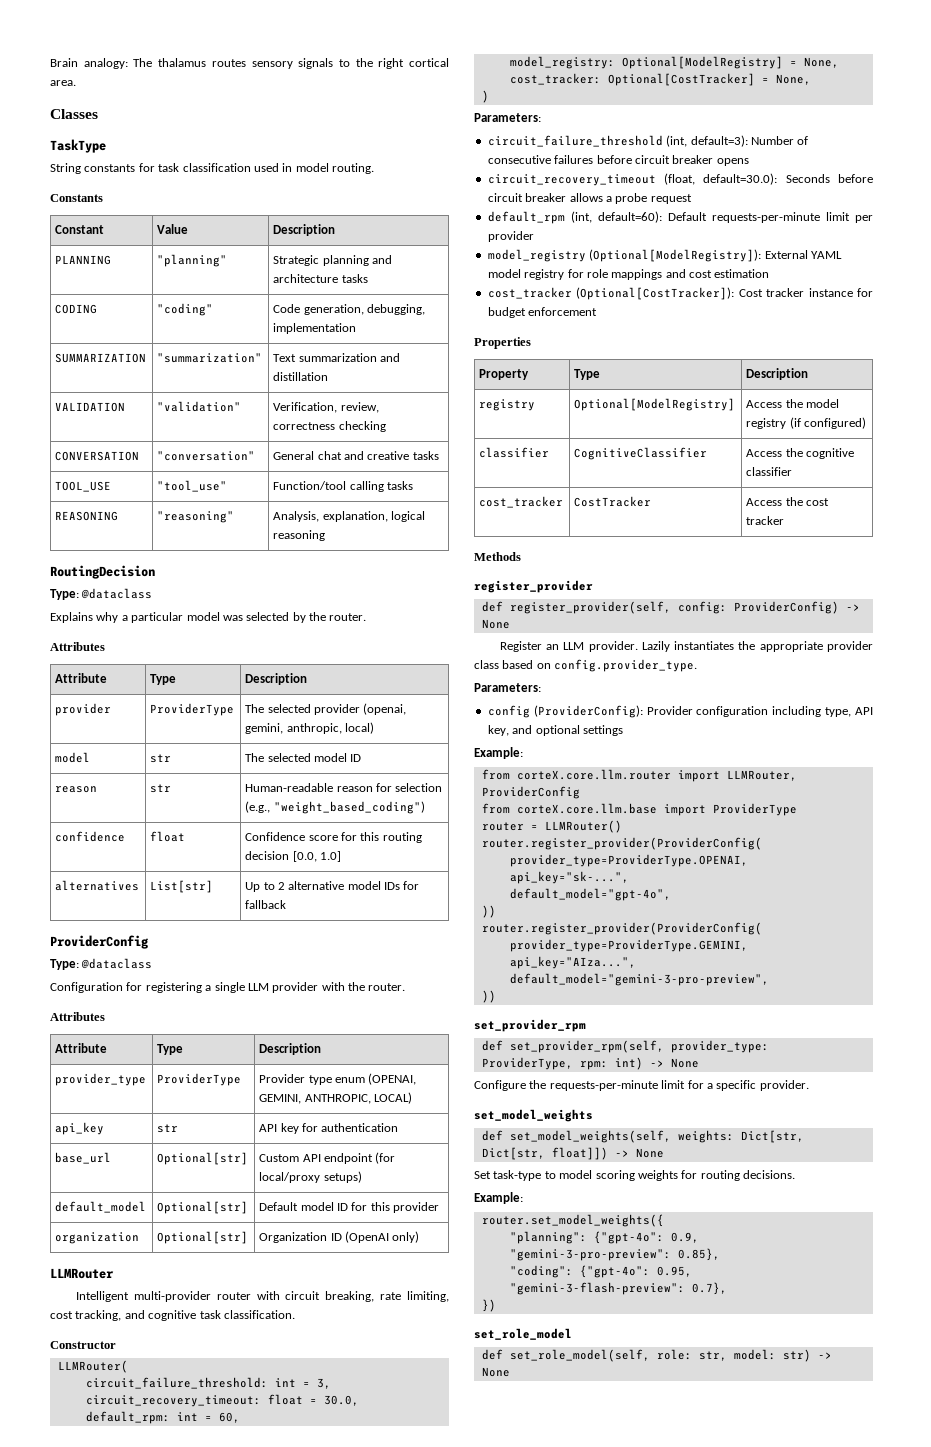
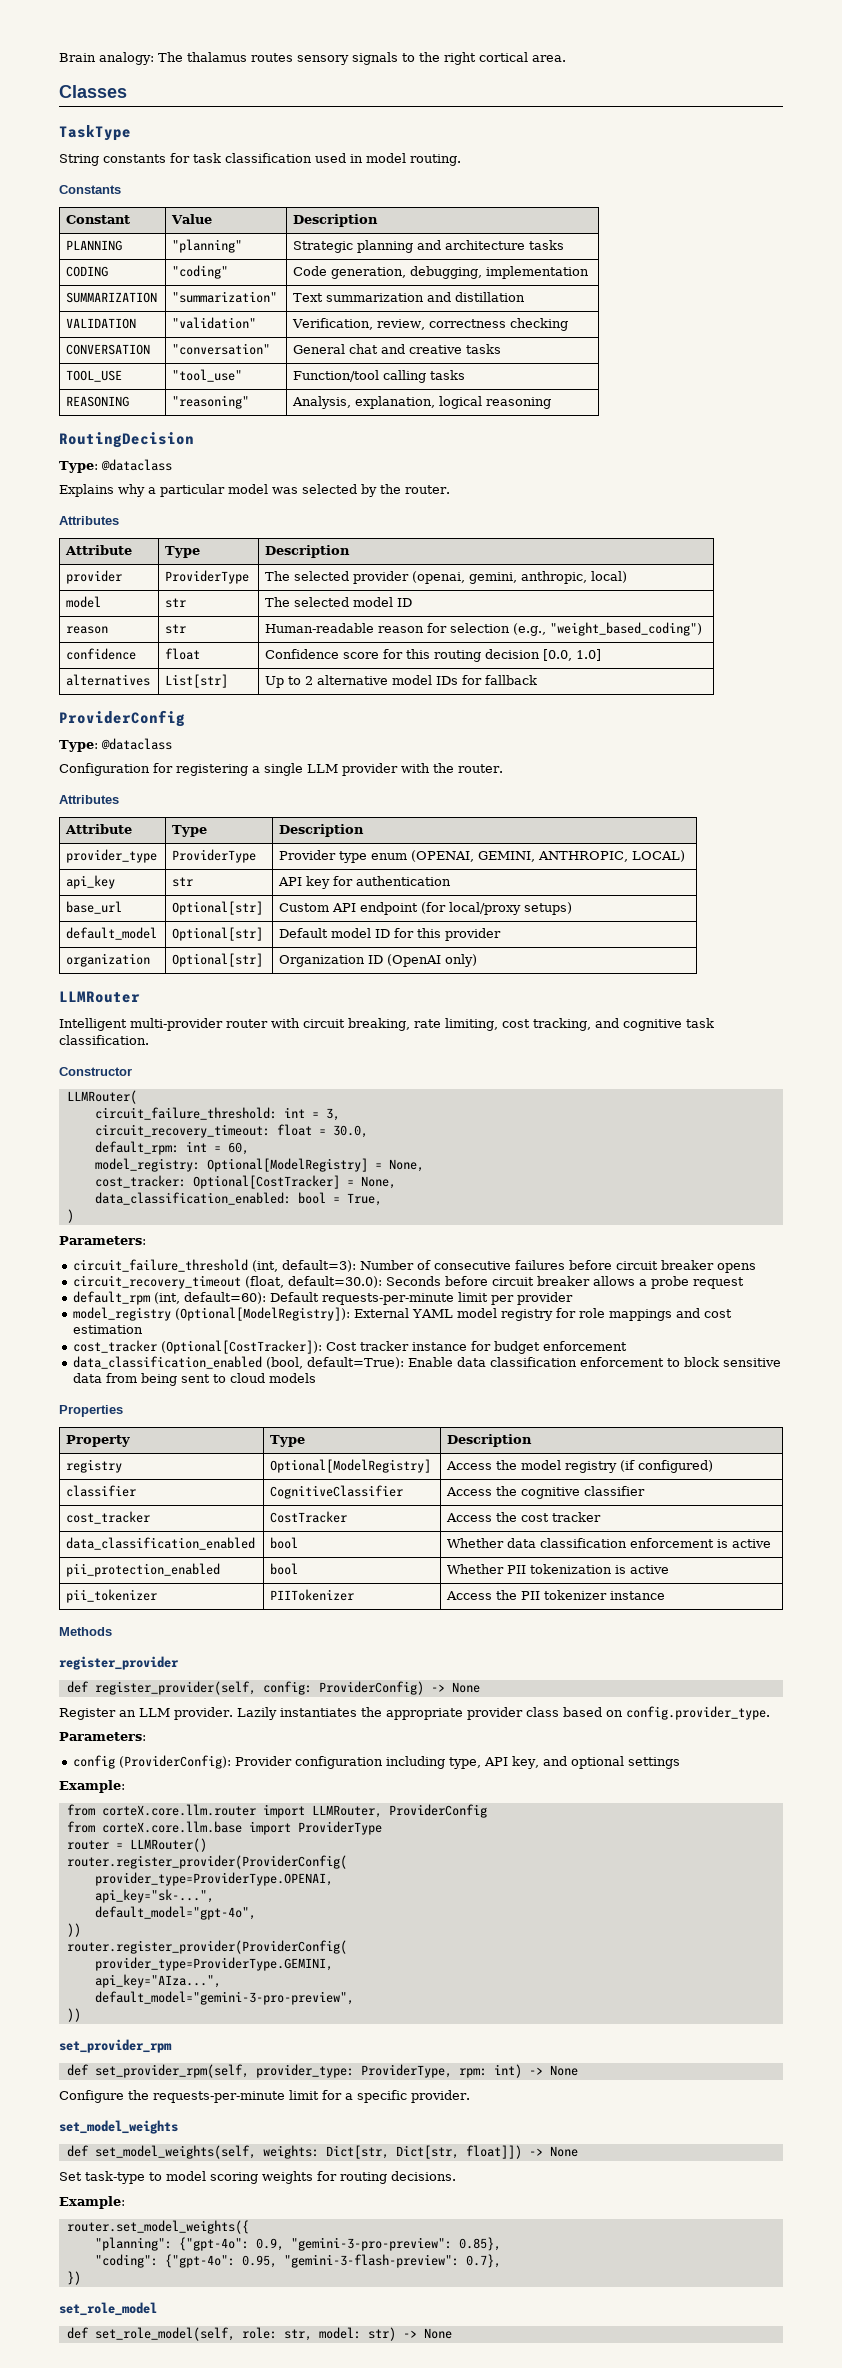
+ data_classification_enabled: bool = True,
+ data_classification_enabled (bool, default=True): Enable data classification enforcement to block sensitive data from being sent to cloud models
+ data_classification_enabled | bool | Whether data classification enforcement is active
+ pii_protection_enabled | bool | Whether PII tokenization is active
+ pii_tokenizer | PIITokenizer | Access the PII tokenizer instance

